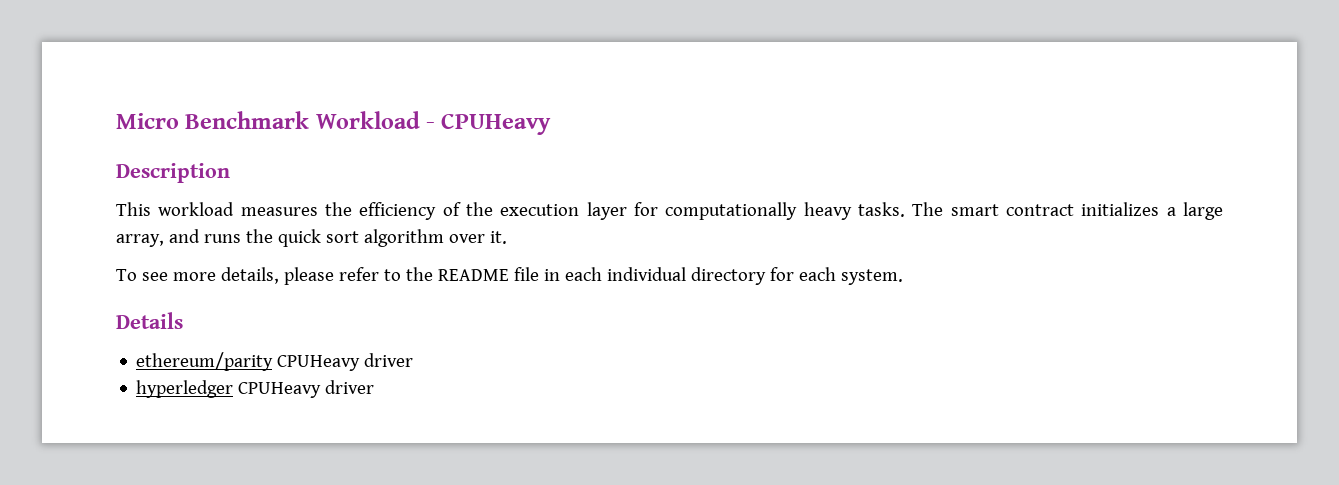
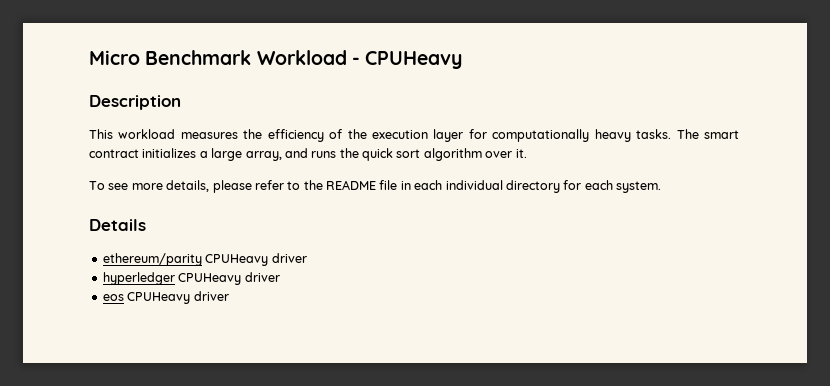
+ eos CPUHeavy driver

